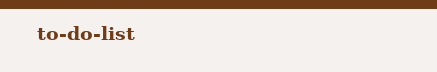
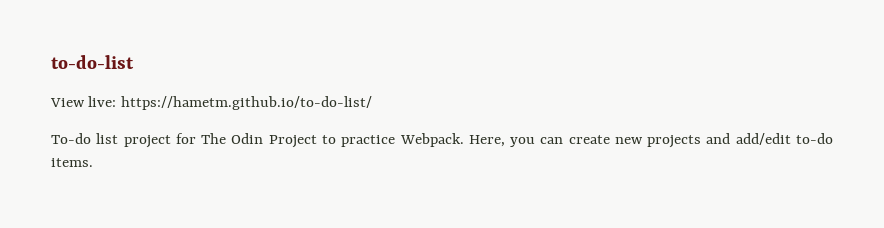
+ View live: https://hametm.github.io/to-do-list/
+ To-do list project for The Odin Project to practice Webpack. Here, you can create new projects and add/edit to-do items.

